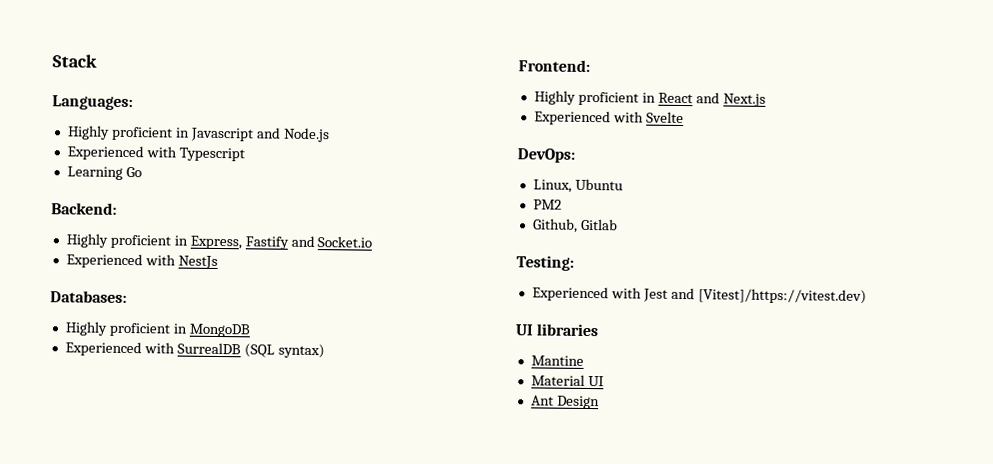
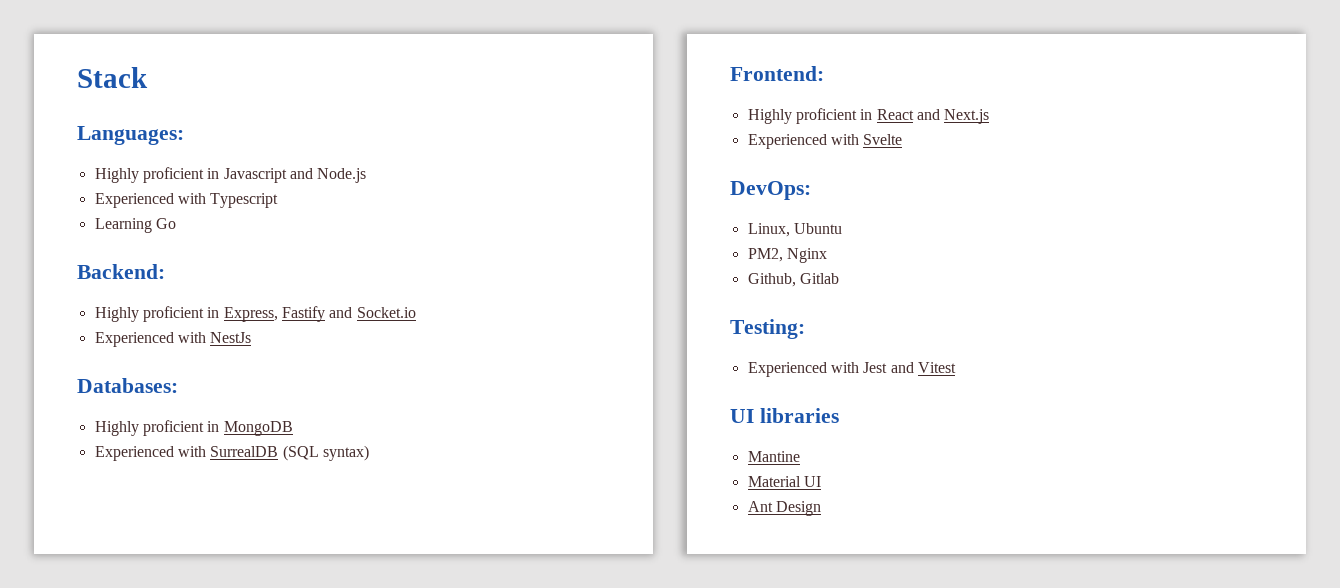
- PM2
+ PM2, Nginx
- Experienced with Jest and [Vitest]/https://vitest.dev)
+ Experienced with Jest and Vitest

